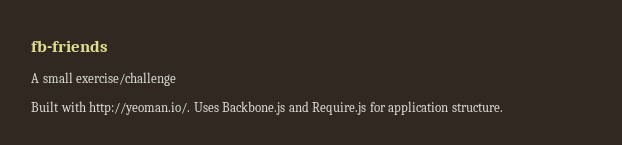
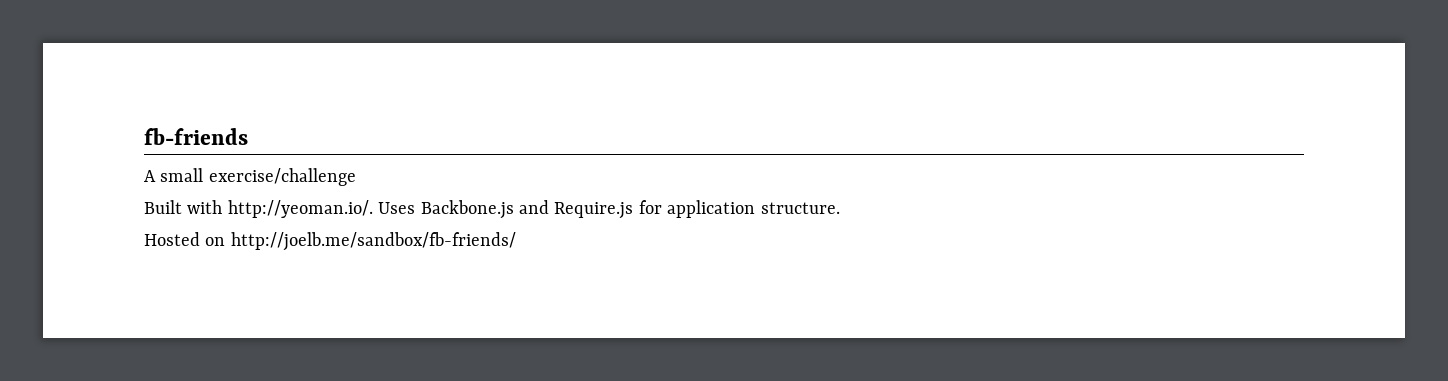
+ Hosted on http://joelb.me/sandbox/fb-friends/

